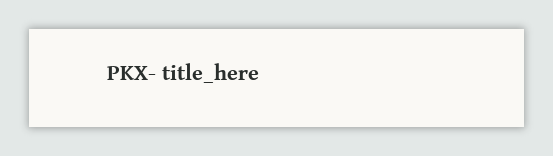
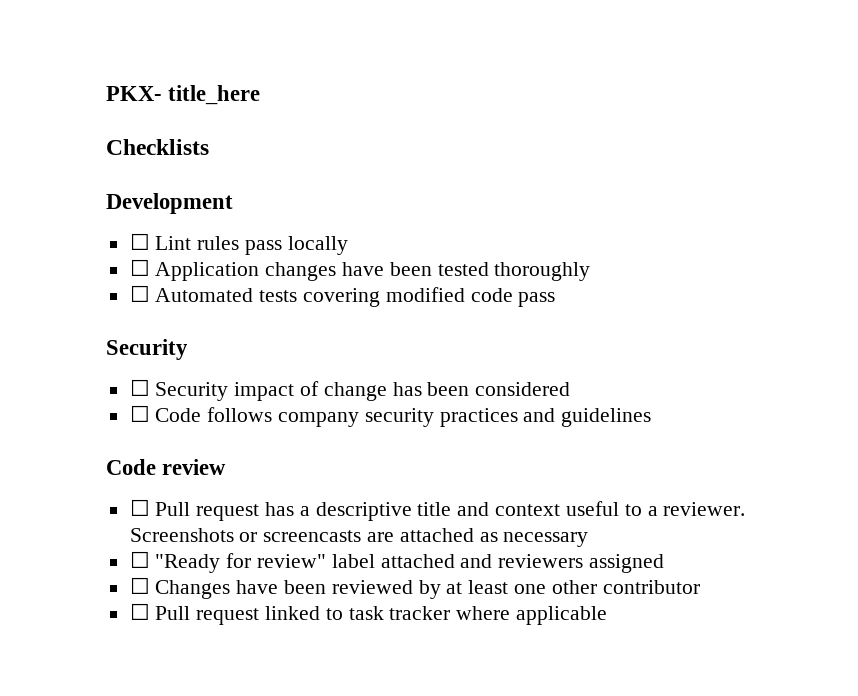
+ Checklists
+ Development
+ ☐ Lint rules pass locally
+ ☐ Application changes have been tested thoroughly
+ ☐ Automated tests covering modified code pass
+ Security
+ ☐ Security impact of change has been considered
+ ☐ Code follows company security practices and guidelines
+ Code review
+ ☐ Pull request has a descriptive title and context useful to a reviewer. Screenshots or screencasts are attached as necessary
+ ☐ "Ready for review" label attached and reviewers assigned
+ ☐ Changes have been reviewed by at least one other contributor
+ ☐ Pull request linked to task tracker where applicable

